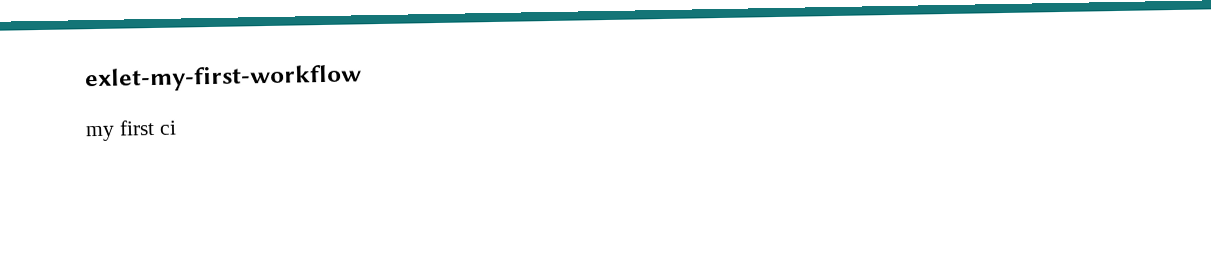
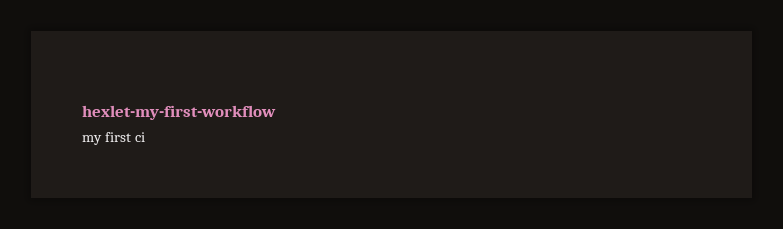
- exlet-my-first-workflow
+ hexlet-my-first-workflow

